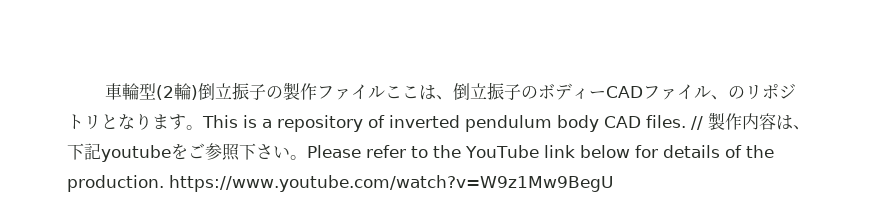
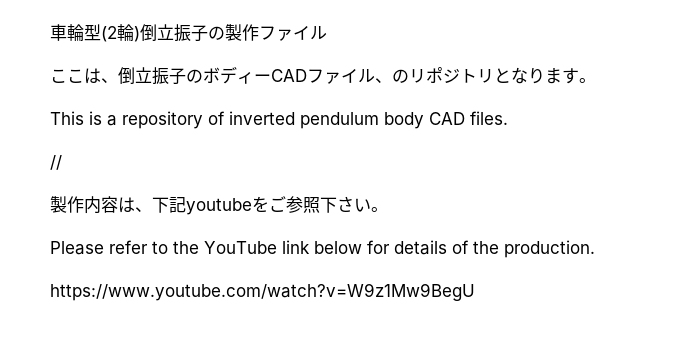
- 車輪型(2輪)倒立振子の製作ファイルここは、倒立振子のボディーCADファイル、のリポジトリとなります。This is a repository of inverted pendulum body CAD files. // 製作内容は、下記youtubeをご参照下さい。Please refer to the YouTube link below for details of the production. https://www.youtube.com/watch?v=W9z1Mw9BegU
+ 車輪型(2輪)倒立振子の製作ファイル
+ ここは、倒立振子のボディーCADファイル、のリポジトリとなります。
+ This is a repository of inverted pendulum body CAD files.
+ //
+ 製作内容は、下記youtubeをご参照下さい。
+ Please refer to the YouTube link below for details of the production.
+ https://www.youtube.com/watch?v=W9z1Mw9BegU

